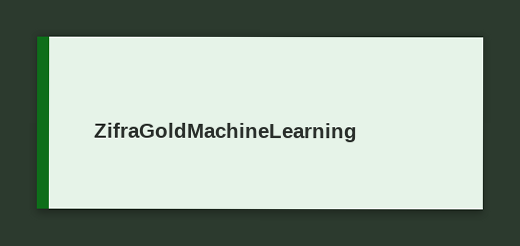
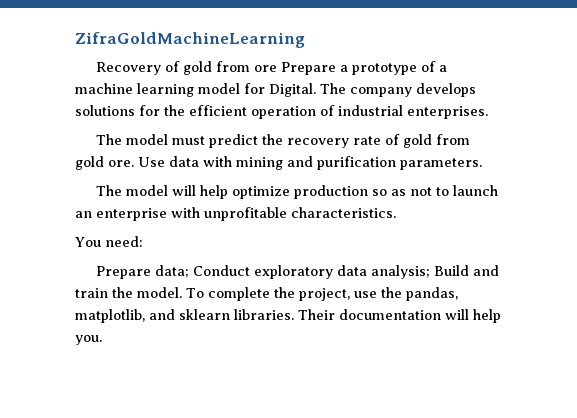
+ Recovery of gold from ore Prepare a prototype of a machine learning model for Digital. The company develops solutions for the efficient operation of industrial enterprises.
+ The model must predict the recovery rate of gold from gold ore. Use data with mining and purification parameters.
+ The model will help optimize production so as not to launch an enterprise with unprofitable characteristics.
+ You need:
+ Prepare data; Conduct exploratory data analysis; Build and train the model. To complete the project, use the pandas, matplotlib, and sklearn libraries. Their documentation will help you.

